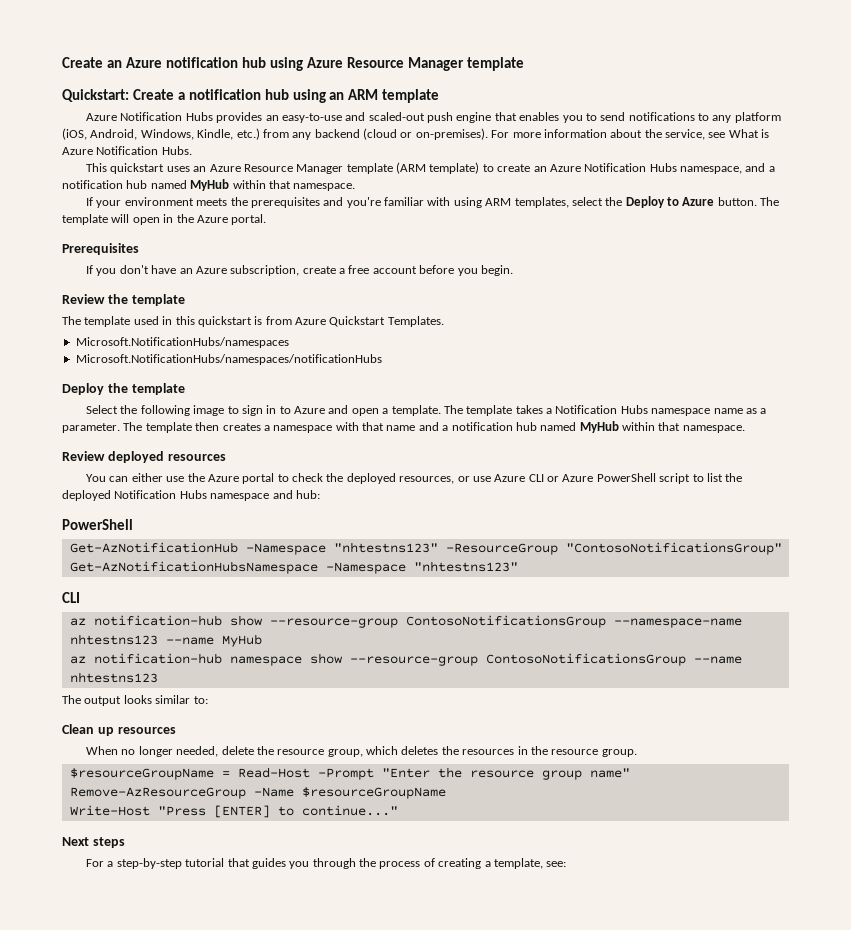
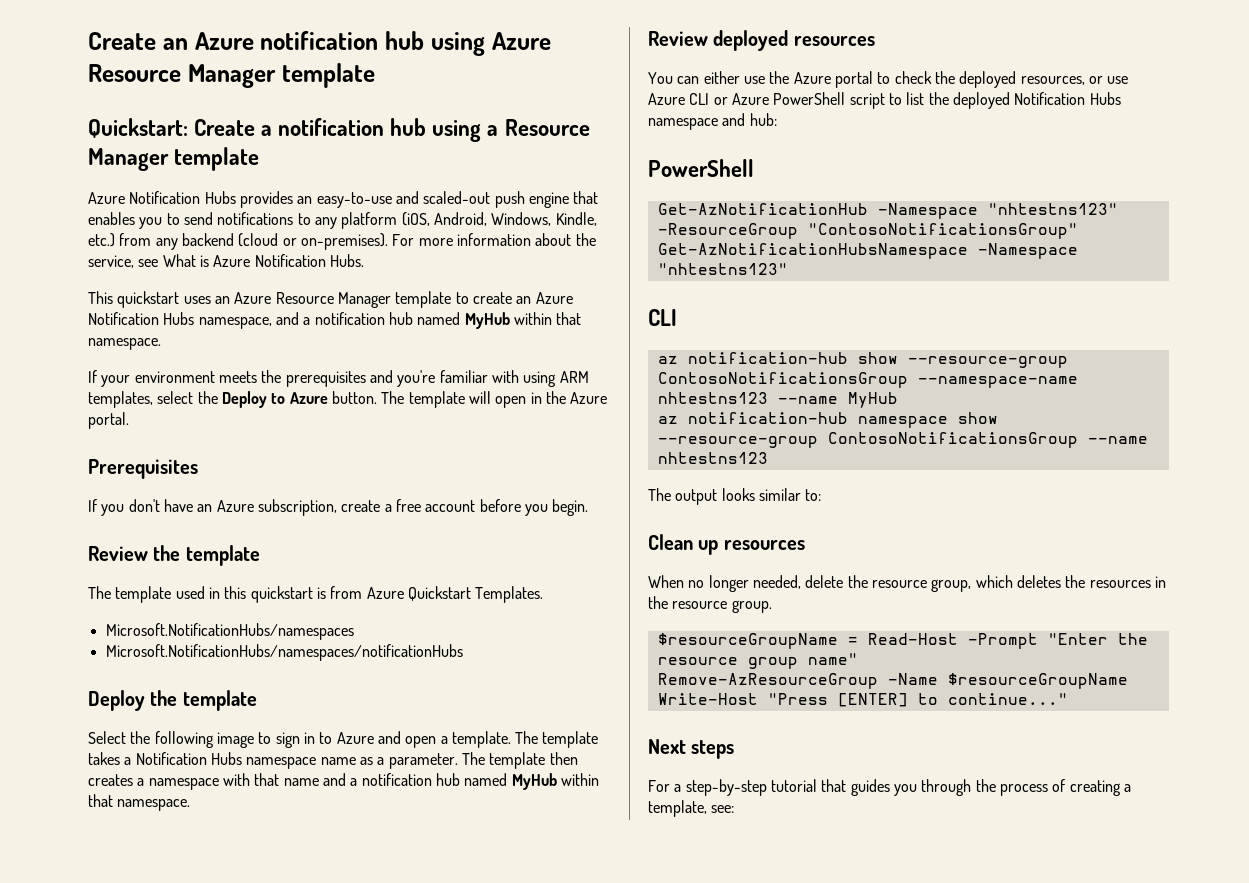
- Quickstart: Create a notification hub using an ARM template
+ Quickstart: Create a notification hub using a Resource Manager template
- This quickstart uses an Azure Resource Manager template (ARM template) to create an Azure Notification Hubs namespace, and a notification hub named MyHub within that namespace.
+ This quickstart uses an Azure Resource Manager template to create an Azure Notification Hubs namespace, and a notification hub named MyHub within that namespace.

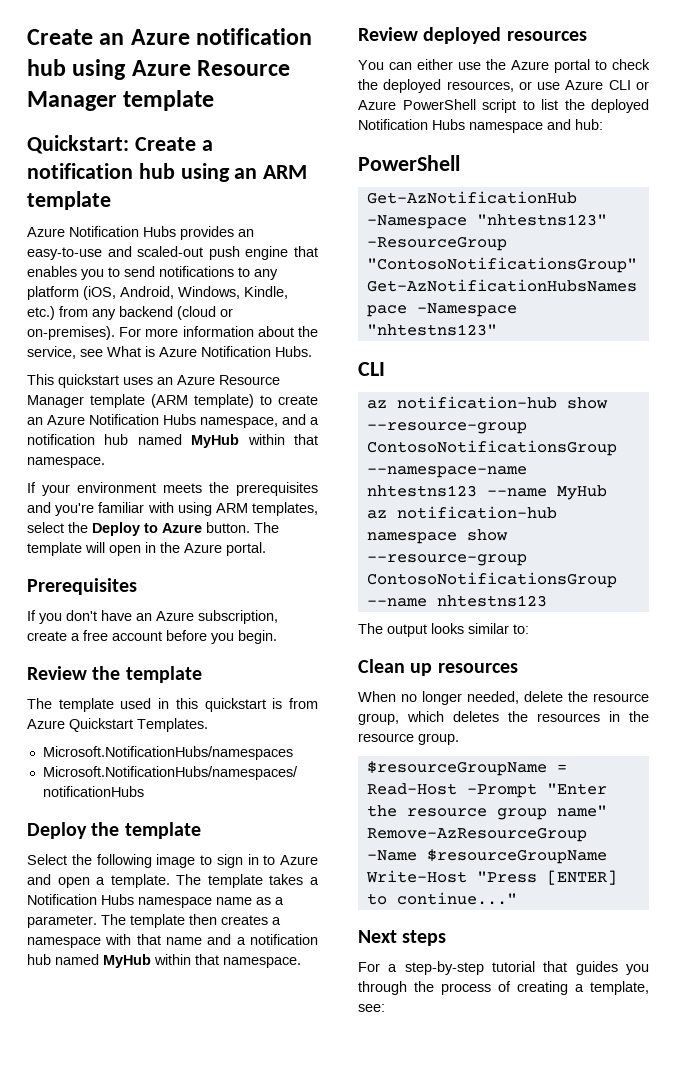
- Quickstart: Create a notification hub using a Resource Manager template
+ Quickstart: Create a notification hub using an ARM template
- This quickstart uses an Azure Resource Manager template to create an Azure Notification Hubs namespace, and a notification hub named MyHub within that namespace.
+ This quickstart uses an Azure Resource Manager template (ARM template) to create an Azure Notification Hubs namespace, and a notification hub named MyHub within that namespace.

